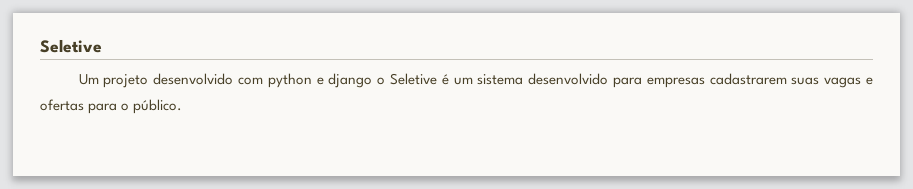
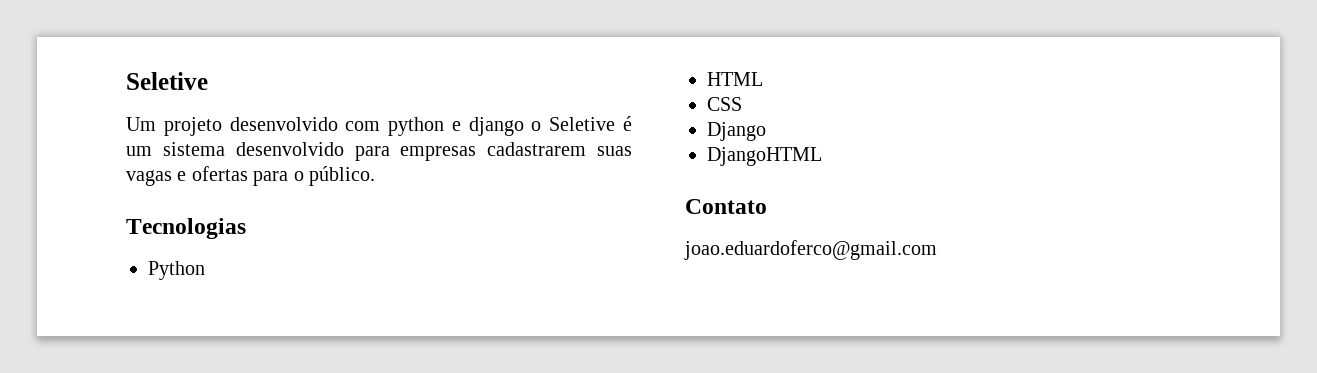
+ Tecnologias
+ Python
+ HTML
+ CSS
+ Django
+ DjangoHTML
+ Contato
+ joao.eduardoferco@gmail.com

